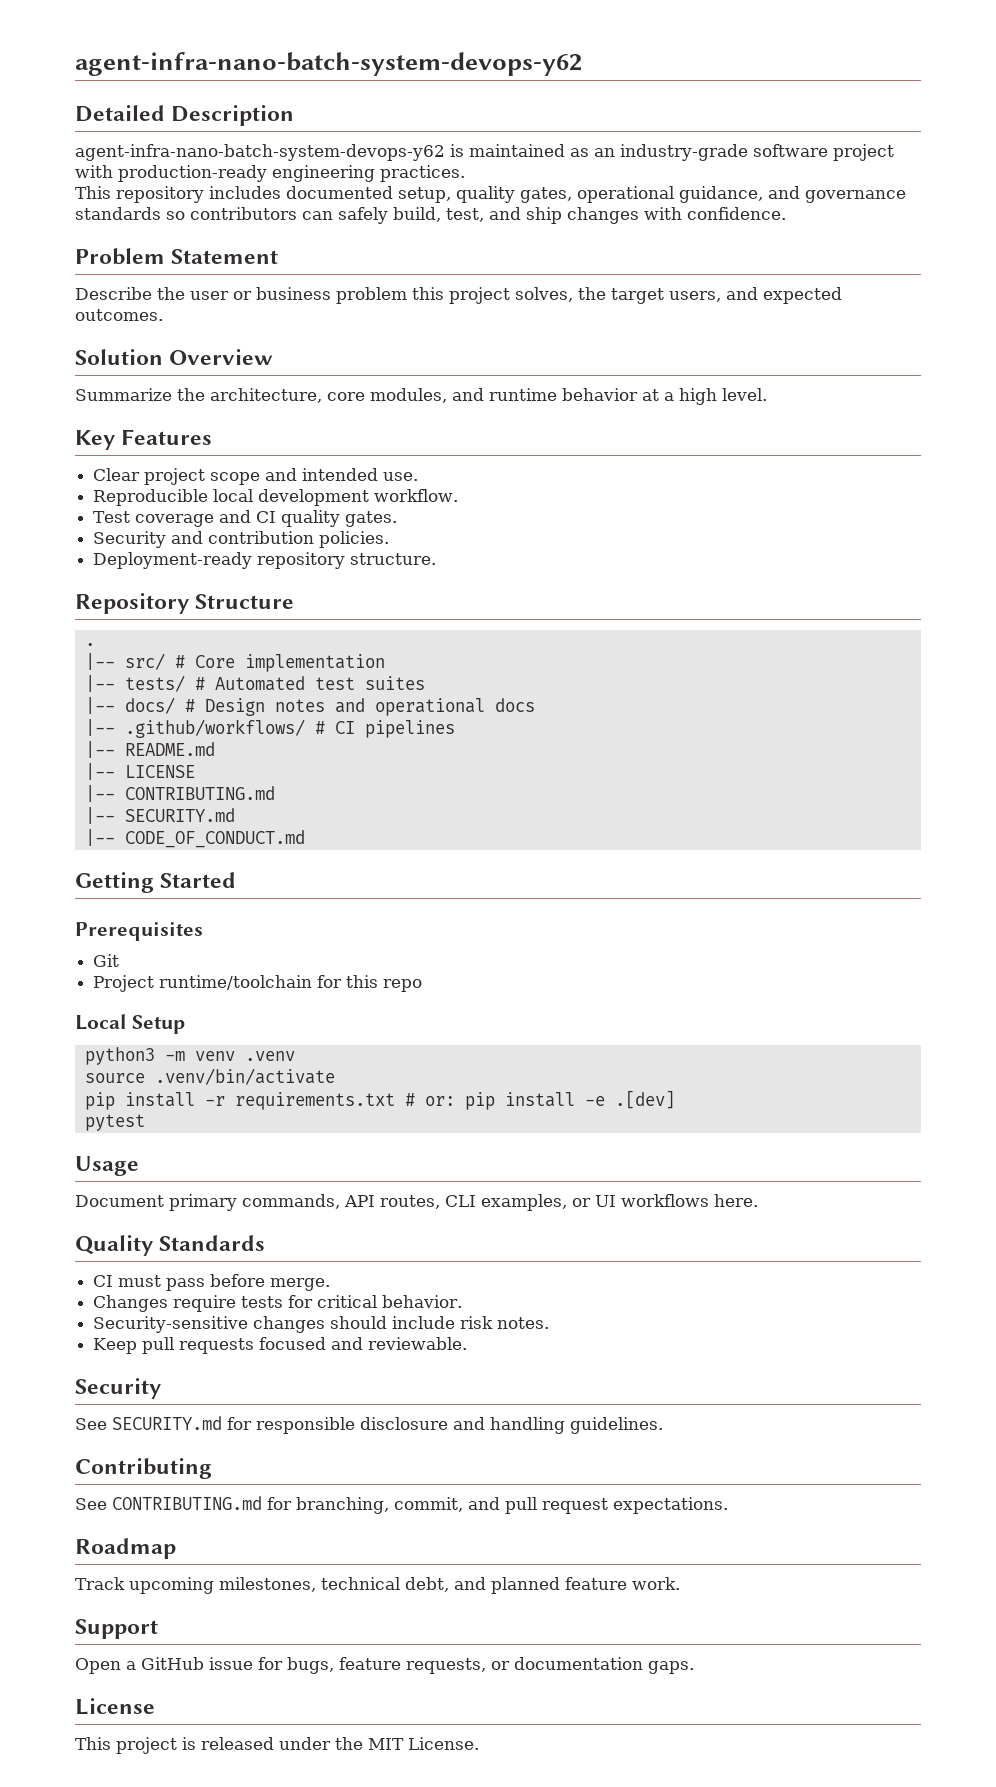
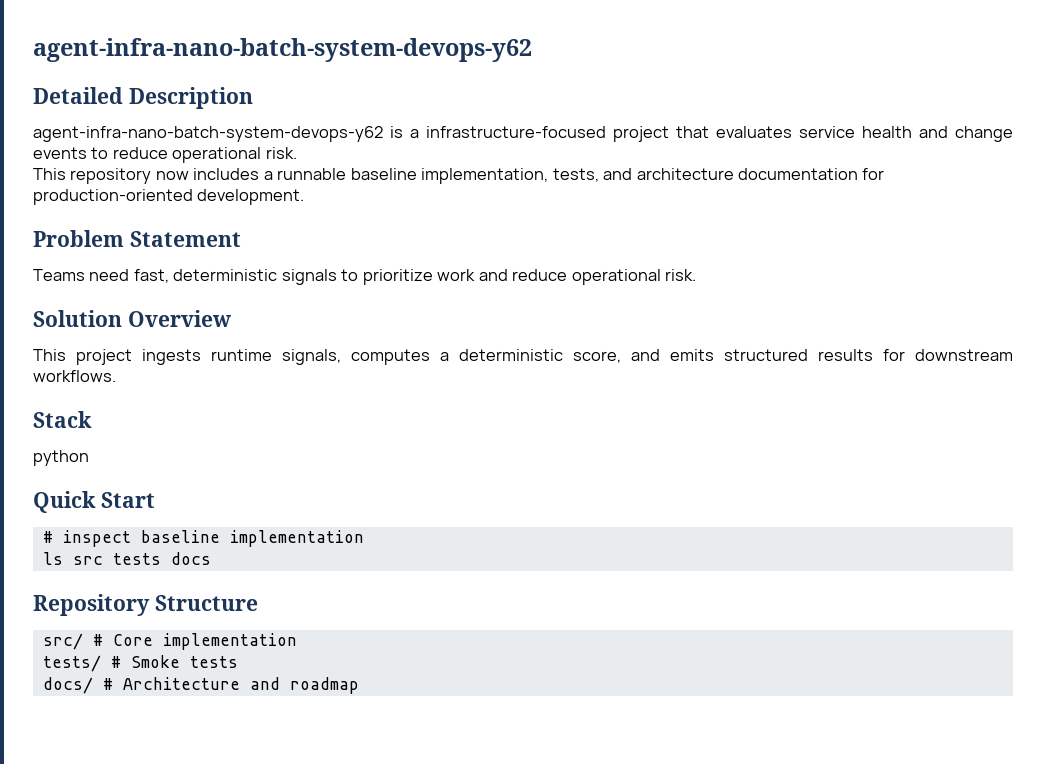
- agent-infra-nano-batch-system-devops-y62 is maintained as an industry-grade software project with production-ready engineering practices.
- This repository includes documented setup, quality gates, operational guidance, and governance standards so contributors can safely build, test, and ship changes with confidence.
+ agent-infra-nano-batch-system-devops-y62 is a infrastructure-focused project that evaluates service health and change events to reduce operational risk.
+ This repository now includes a runnable baseline implementation, tests, and architecture documentation for production-oriented development.
  Problem Statement
- Describe the user or business problem this project solves, the target users, and expected outcomes.
+ Teams need fast, deterministic signals to prioritize work and reduce operational risk.
  Solution Overview
- Summarize the architecture, core modules, and runtime behavior at a high level.
- Key Features
- Clear project scope and intended use.
- Reproducible local development workflow.
- Test coverage and CI quality gates.
- Security and contribution policies.
- Deployment-ready repository structure.
+ This project ingests runtime signals, computes a deterministic score, and emits structured results for downstream workflows.
+ Stack
+ python
+ Quick Start
+ # inspect baseline implementation
+ ls src tests docs
- .
- |-- src/ # Core implementation
+ src/ # Core implementation
- |-- tests/ # Automated test suites
- |-- docs/ # Design notes and operational docs
- |-- .github/workflows/ # CI pipelines
- |-- README.md
- |-- LICENSE
- |-- CONTRIBUTING.md
- |-- SECURITY.md
- |-- CODE_OF_CONDUCT.md
- Getting Started
- Prerequisites
- Git
- Project runtime/toolchain for this repo
- Local Setup
- python3 -m venv .venv
- source .venv/bin/activate
- pip install -r requirements.txt # or: pip install -e .[dev]
- pytest
- Usage
- Document primary commands, API routes, CLI examples, or UI workflows here.
- Quality Standards
- CI must pass before merge.
- Changes require tests for critical behavior.
- Security-sensitive changes should include risk notes.
- Keep pull requests focused and reviewable.
- Security
- See SECURITY.md for responsible disclosure and handling guidelines.
- Contributing
- See CONTRIBUTING.md for branching, commit, and pull request expectations.
- Roadmap
- Track upcoming milestones, technical debt, and planned feature work.
- Support
- Open a GitHub issue for bugs, feature requests, or documentation gaps.
- License
- This project is released under the MIT License.
+ tests/ # Smoke tests
+ docs/ # Architecture and roadmap

